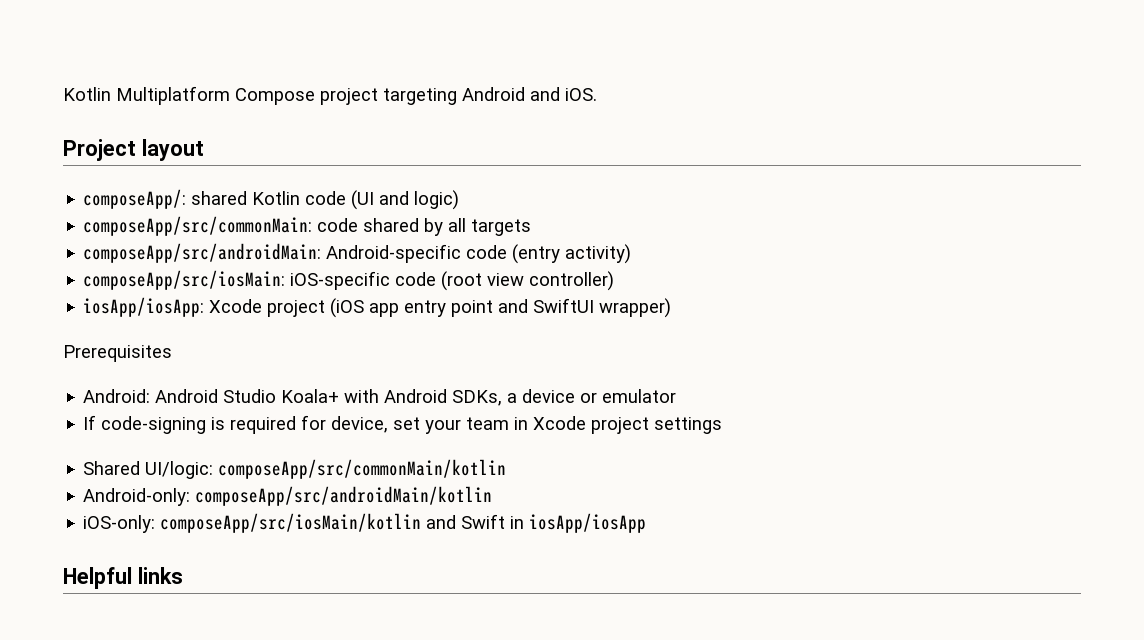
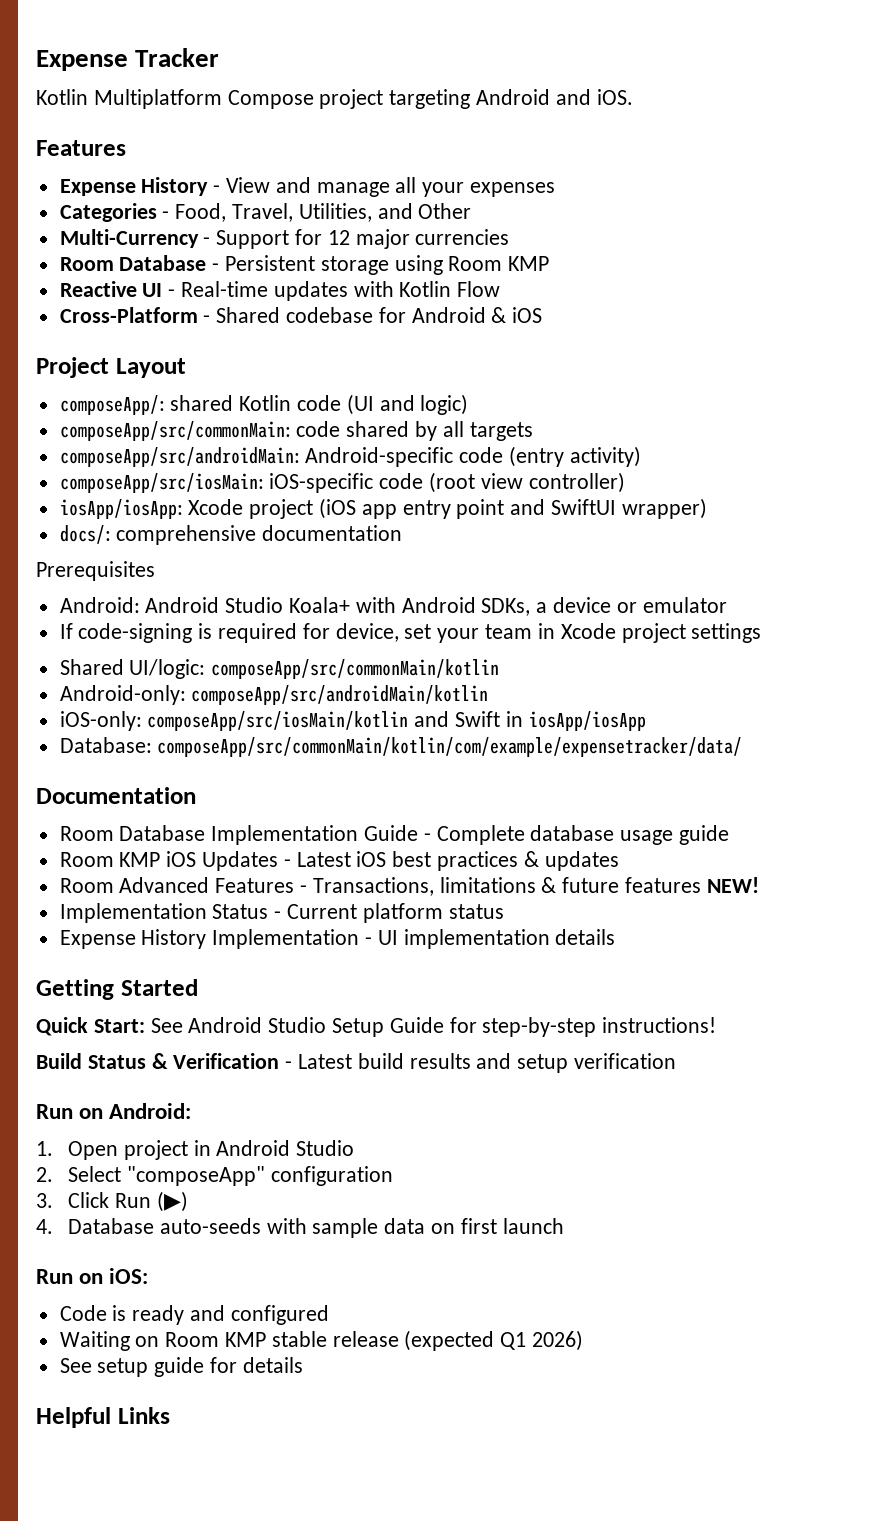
+ Expense Tracker
  Kotlin Multiplatform Compose project targeting Android and iOS.
+ Features
+ Expense History - View and manage all your expenses
+ Categories - Food, Travel, Utilities, and Other
+ Multi-Currency - Support for 12 major currencies
+ Room Database - Persistent storage using Room KMP
+ Reactive UI - Real-time updates with Kotlin Flow
+ Cross-Platform - Shared codebase for Android & iOS
- Project layout
+ Project Layout
+ docs/: comprehensive documentation
+ Database: composeApp/src/commonMain/kotlin/com/example/expensetracker/data/
+ Documentation
+ Room Database Implementation Guide - Complete database usage guide
+ Room KMP iOS Updates - Latest iOS best practices & updates
+ Room Advanced Features - Transactions, limitations & future features NEW!
+ Implementation Status - Current platform status
+ Expense History Implementation - UI implementation details
+ Getting Started
+ Quick Start: See Android Studio Setup Guide for step-by-step instructions!
+ Build Status & Verification - Latest build results and setup verification
+ Run on Android:
+ 1. Open project in Android Studio
+ 2. Select "composeApp" configuration
+ 3. Click Run (▶)
+ 4. Database auto-seeds with sample data on first launch
+ Run on iOS:
+ Code is ready and configured
+ Waiting on Room KMP stable release (expected Q1 2026)
+ See setup guide for details
- Helpful links
+ Helpful Links

